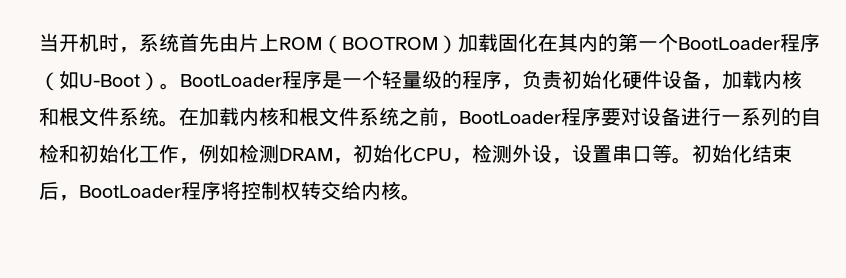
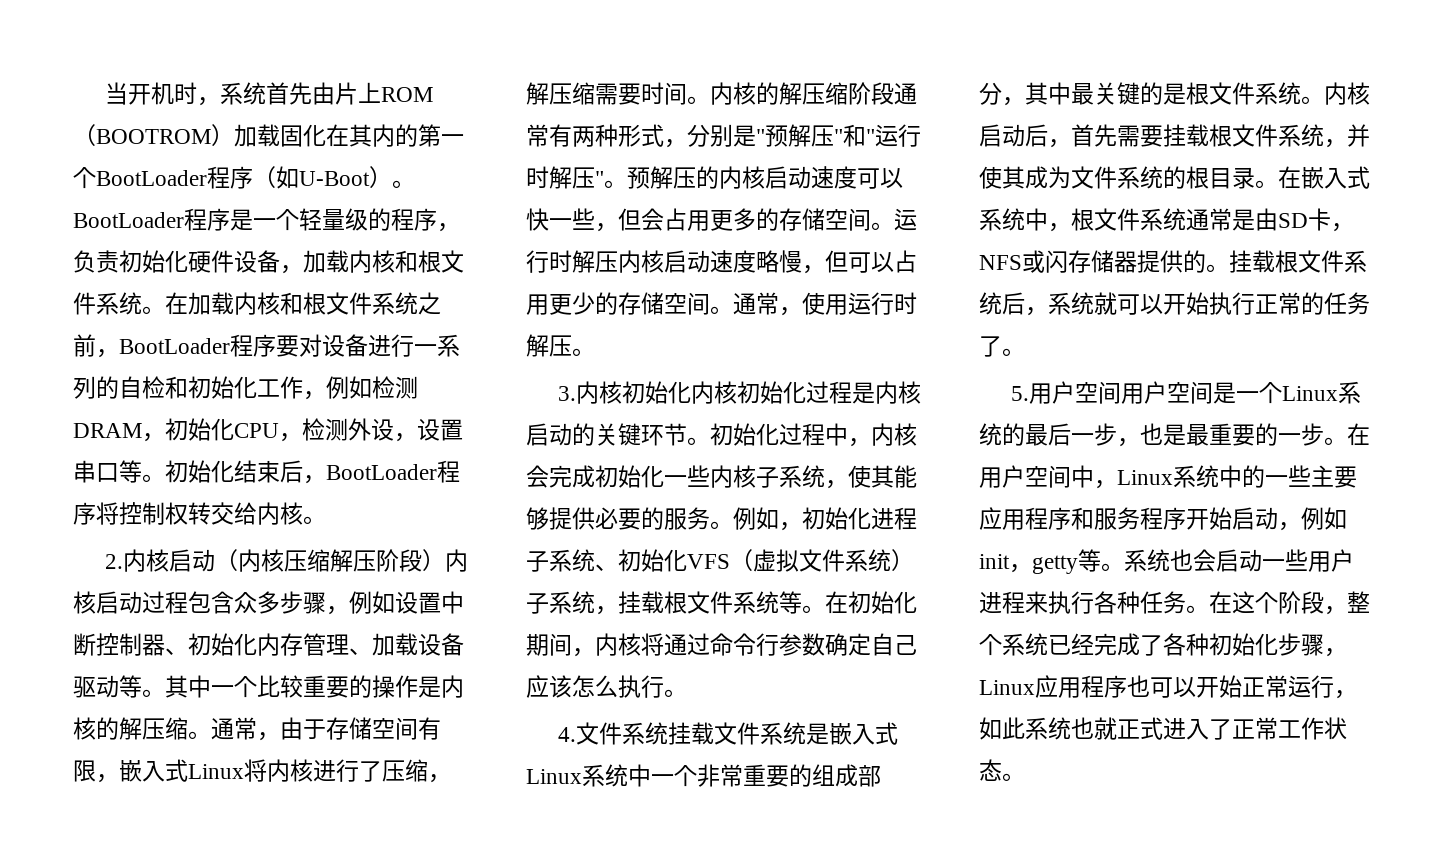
+ 2.内核启动（内核压缩解压阶段）内核启动过程包含众多步骤，例如设置中断控制器、初始化内存管理、加载设备驱动等。其中一个比较重要的操作是内核的解压缩。通常，由于存储空间有限，嵌入式Linux将内核进行了压缩，解压缩需要时间。内核的解压缩阶段通常有两种形式，分别是"预解压"和"运行时解压"。预解压的内核启动速度可以快一些，但会占用更多的存储空间。运行时解压内核启动速度略慢，但可以占用更少的存储空间。通常，使用运行时解压。
+ 3.内核初始化内核初始化过程是内核启动的关键环节。初始化过程中，内核会完成初始化一些内核子系统，使其能够提供必要的服务。例如，初始化进程子系统、初始化VFS（虚拟文件系统）子系统，挂载根文件系统等。在初始化期间，内核将通过命令行参数确定自己应该怎么执行。
+ 4.文件系统挂载文件系统是嵌入式Linux系统中一个非常重要的组成部分，其中最关键的是根文件系统。内核启动后，首先需要挂载根文件系统，并使其成为文件系统的根目录。在嵌入式系统中，根文件系统通常是由SD卡，NFS或闪存储器提供的。挂载根文件系统后，系统就可以开始执行正常的任务了。
+ 5.用户空间用户空间是一个Linux系统的最后一步，也是最重要的一步。在用户空间中，Linux系统中的一些主要应用程序和服务程序开始启动，例如init，getty等。系统也会启动一些用户进程来执行各种任务。在这个阶段，整个系统已经完成了各种初始化步骤，Linux应用程序也可以开始正常运行，如此系统也就正式进入了正常工作状态。

